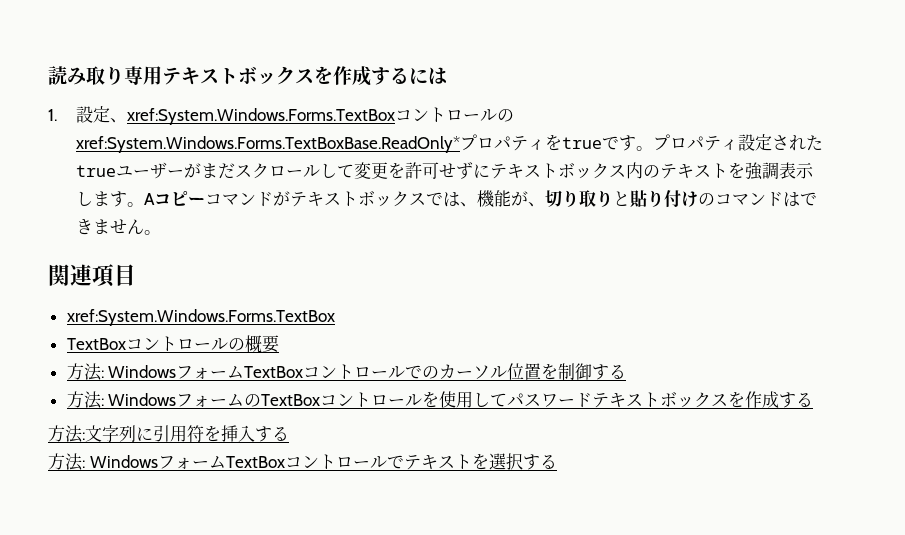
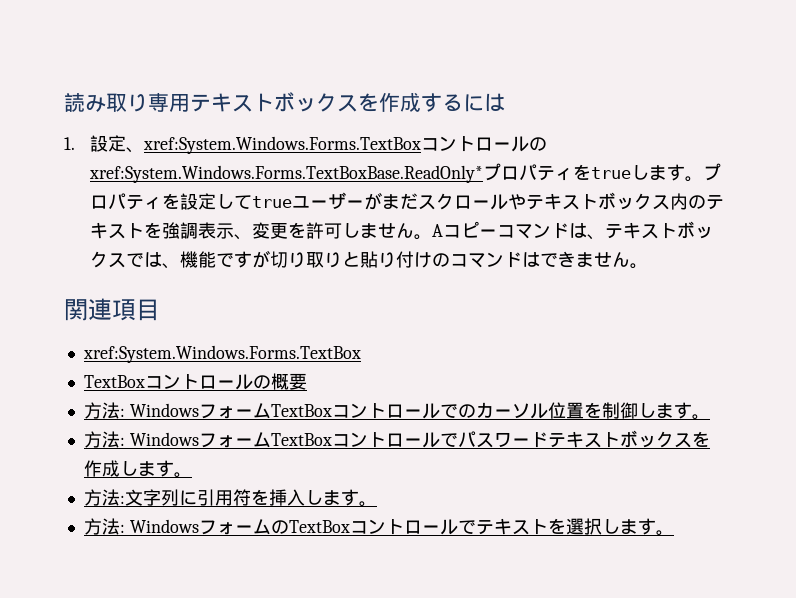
- 1.設定、xref:System.Windows.Forms.TextBoxコントロールのxref:System.Windows.Forms.TextBoxBase.ReadOnly*プロパティをtrueです。
+ 1.設定、xref:System.Windows.Forms.TextBoxコントロールのxref:System.Windows.Forms.TextBoxBase.ReadOnly*プロパティをtrueします。
- プロパティ設定されたtrueユーザーがまだスクロールして変更を許可せずにテキストボックス内のテキストを強調表示します。
+ プロパティを設定してtrueユーザーがまだスクロールやテキストボックス内のテキストを強調表示、変更を許可しません。
- Aコピーコマンドがテキストボックスでは、機能が、切り取りと貼り付けのコマンドはできません。
+ Aコピーコマンドは、テキストボックスでは、機能ですが切り取りと貼り付けのコマンドはできません。
- 方法: WindowsフォームTextBoxコントロールでのカーソル位置を制御する
+ 方法: WindowsフォームTextBoxコントロールでのカーソル位置を制御します。
+ 方法: WindowsフォームTextBoxコントロールでパスワードテキストボックスを作成します。
+ 方法:文字列に引用符を挿入します。
- 方法: WindowsフォームのTextBoxコントロールを使用してパスワードテキストボックスを作成する
- 方法:文字列に引用符を挿入する
- 方法: WindowsフォームTextBoxコントロールでテキストを選択する
+ 方法: WindowsフォームのTextBoxコントロールでテキストを選択します。

